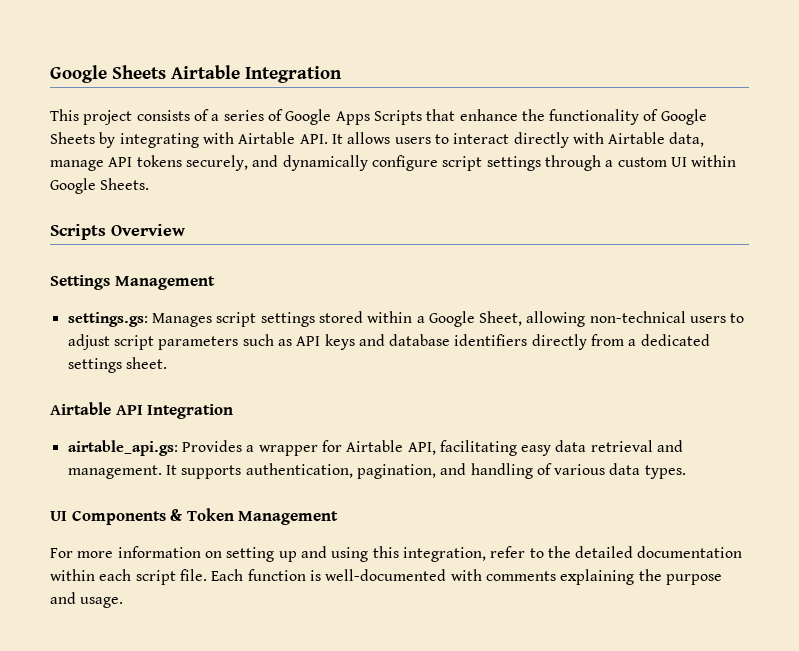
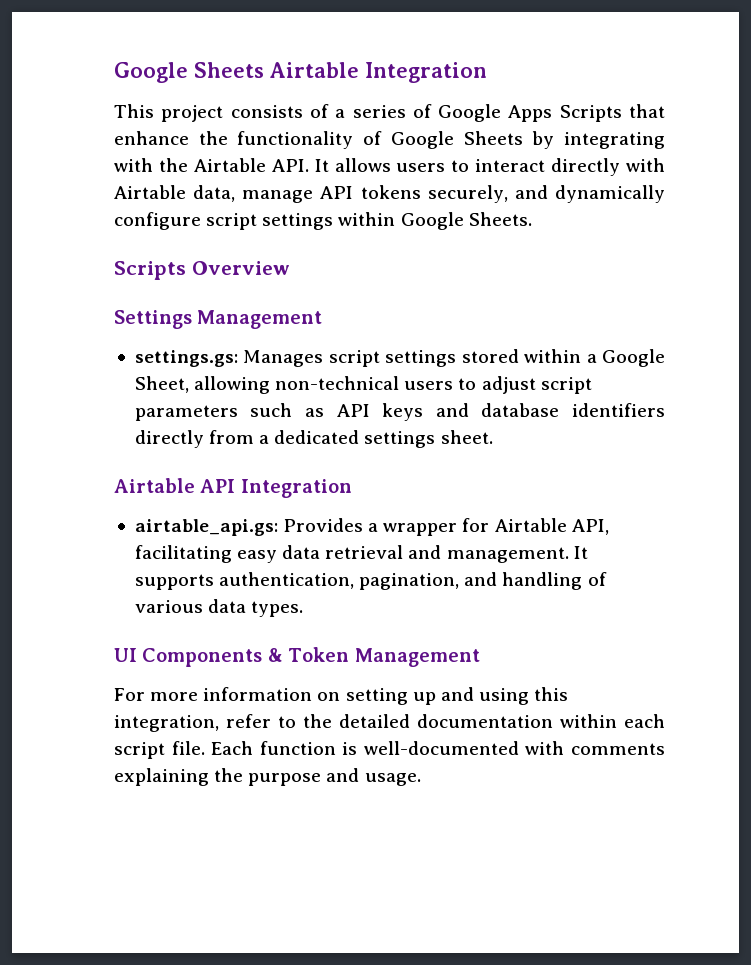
- This project consists of a series of Google Apps Scripts that enhance the functionality of Google Sheets by integrating with Airtable API. It allows users to interact directly with Airtable data, manage API tokens securely, and dynamically configure script settings through a custom UI within Google Sheets.
+ This project consists of a series of Google Apps Scripts that enhance the functionality of Google Sheets by integrating with the Airtable API. It allows users to interact directly with Airtable data, manage API tokens securely, and dynamically configure script settings within Google Sheets.

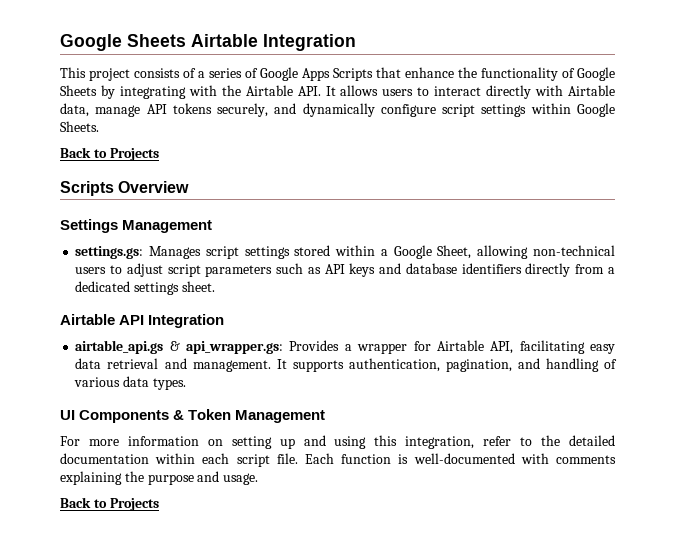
  This project consists of a series of Google Apps Scripts that enhance the functionality of Google Sheets by integrating with the Airtable API. It allows users to interact directly with Airtable data, manage API tokens securely, and dynamically configure script settings within Google Sheets.
+ Back to Projects
- airtable_api.gs: Provides a wrapper for Airtable API, facilitating easy data retrieval and management.
+ airtable_api.gs & api_wrapper.gs: Provides a wrapper for Airtable API, facilitating easy data retrieval and management.
  Each function is well-documented with comments explaining the purpose and usage.
+ Back to Projects

